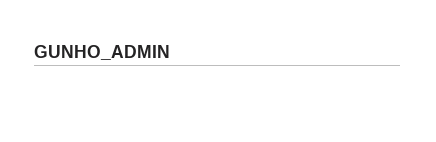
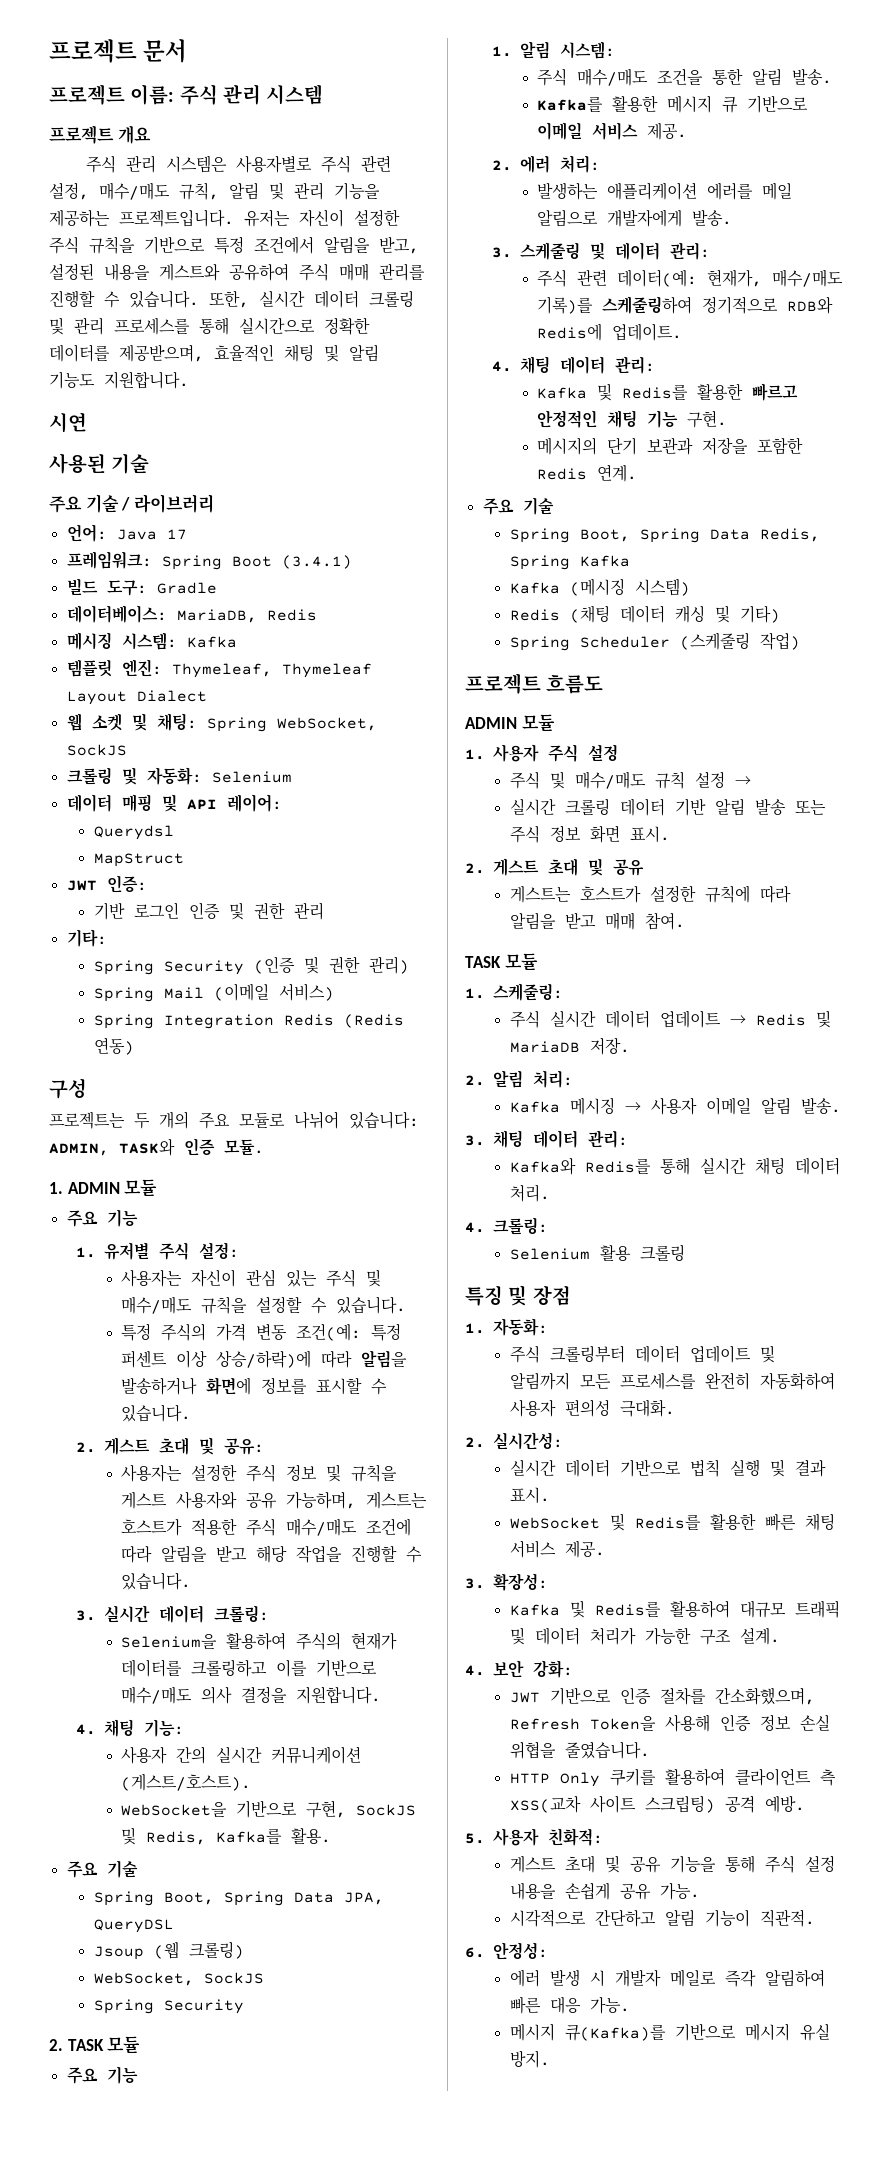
- GUNHO_ADMIN
+ 프로젝트 문서
+ 프로젝트 이름: 주식 관리 시스템
+ 프로젝트 개요
+ 주식 관리 시스템은 사용자별로 주식 관련 설정, 매수/매도 규칙, 알림 및 관리 기능을 제공하는 프로젝트입니다. 유저는 자신이 설정한 주식 규칙을 기반으로 특정 조건에서 알림을 받고, 설정된 내용을 게스트와 공유하여 주식 매매 관리를 진행할 수 있습니다. 또한, 실시간 데이터 크롤링 및 관리 프로세스를 통해 실시간으로 정확한 데이터를 제공받으며, 효율적인 채팅 및 알림 기능도 지원합니다.
+ 시연
+ 사용된 기술
+ 주요 기술 / 라이브러리
+ 언어: Java 17
+ 프레임워크: Spring Boot (3.4.1)
+ 빌드 도구: Gradle
+ 데이터베이스: MariaDB, Redis
+ 메시징 시스템: Kafka
+ 템플릿 엔진: Thymeleaf, Thymeleaf Layout Dialect
+ 웹 소켓 및 채팅: Spring WebSocket, SockJS
+ 크롤링 및 자동화: Selenium
+ 데이터 매핑 및 API 레이어:
+ Querydsl
+ MapStruct
+ JWT 인증:
+ 기반 로그인 인증 및 권한 관리
+ 기타:
+ Spring Security (인증 및 권한 관리)
+ Spring Mail (이메일 서비스)
+ Spring Integration Redis (Redis 연동)
+ 구성
+ 프로젝트는 두 개의 주요 모듈로 나뉘어 있습니다: ADMIN, TASK와 인증 모듈.
+ 1. ADMIN 모듈
+ 주요 기능
+ 1. 유저별 주식 설정:
+ 사용자는 자신이 관심 있는 주식 및 매수/매도 규칙을 설정할 수 있습니다.
+ 특정 주식의 가격 변동 조건(예: 특정 퍼센트 이상 상승/하락)에 따라 알림을 발송하거나 화면에 정보를 표시할 수 있습니다.
+ 2. 게스트 초대 및 공유:
+ 사용자는 설정한 주식 정보 및 규칙을 게스트 사용자와 공유 가능하며, 게스트는 호스트가 적용한 주식 매수/매도 조건에 따라 알림을 받고 해당 작업을 진행할 수 있습니다.
+ 3. 실시간 데이터 크롤링:
+ Selenium을 활용하여 주식의 현재가 데이터를 크롤링하고 이를 기반으로 매수/매도 의사 결정을 지원합니다.
+ 4. 채팅 기능:
+ 사용자 간의 실시간 커뮤니케이션 (게스트/호스트).
+ WebSocket을 기반으로 구현, SockJS 및 Redis, Kafka를 활용.
+ 주요 기술
+ Spring Boot, Spring Data JPA, QueryDSL
+ Jsoup (웹 크롤링)
+ WebSocket, SockJS
+ Spring Security
+ 2. TASK 모듈
+ 주요 기능
+ 1. 알림 시스템:
+ 주식 매수/매도 조건을 통한 알림 발송.
+ Kafka를 활용한 메시지 큐 기반으로 이메일 서비스 제공.
+ 2. 에러 처리:
+ 발생하는 애플리케이션 에러를 메일 알림으로 개발자에게 발송.
+ 3. 스케줄링 및 데이터 관리:
+ 주식 관련 데이터(예: 현재가, 매수/매도 기록)를 스케줄링하여 정기적으로 RDB와 Redis에 업데이트.
+ 4. 채팅 데이터 관리:
+ Kafka 및 Redis를 활용한 빠르고 안정적인 채팅 기능 구현.
+ 메시지의 단기 보관과 저장을 포함한 Redis 연계.
+ 주요 기술
+ Spring Boot, Spring Data Redis, Spring Kafka
+ Kafka (메시징 시스템)
+ Redis (채팅 데이터 캐싱 및 기타)
+ Spring Scheduler (스케줄링 작업)
+ 프로젝트 흐름도
+ ADMIN 모듈
+ 1. 사용자 주식 설정
+ 주식 및 매수/매도 규칙 설정 →
+ 실시간 크롤링 데이터 기반 알림 발송 또는 주식 정보 화면 표시.
+ 2. 게스트 초대 및 공유
+ 게스트는 호스트가 설정한 규칙에 따라 알림을 받고 매매 참여.
+ TASK 모듈
+ 1. 스케줄링:
+ 주식 실시간 데이터 업데이트 → Redis 및 MariaDB 저장.
+ 2. 알림 처리:
+ Kafka 메시징 → 사용자 이메일 알림 발송.
+ 3. 채팅 데이터 관리:
+ Kafka와 Redis를 통해 실시간 채팅 데이터 처리.
+ 4. 크롤링:
+ Selenium 활용 크롤링
+ 특징 및 장점
+ 1. 자동화:
+ 주식 크롤링부터 데이터 업데이트 및 알림까지 모든 프로세스를 완전히 자동화하여 사용자 편의성 극대화.
+ 2. 실시간성:
+ 실시간 데이터 기반으로 법칙 실행 및 결과 표시.
+ WebSocket 및 Redis를 활용한 빠른 채팅 서비스 제공.
+ 3. 확장성:
+ Kafka 및 Redis를 활용하여 대규모 트래픽 및 데이터 처리가 가능한 구조 설계.
+ 4. 보안 강화:
+ JWT 기반으로 인증 절차를 간소화했으며, Refresh Token을 사용해 인증 정보 손실 위협을 줄였습니다.
+ HTTP Only 쿠키를 활용하여 클라이언트 측 XSS(교차 사이트 스크립팅) 공격 예방.
+ 5. 사용자 친화적:
+ 게스트 초대 및 공유 기능을 통해 주식 설정 내용을 손쉽게 공유 가능.
+ 시각적으로 간단하고 알림 기능이 직관적.
+ 6. 안정성:
+ 에러 발생 시 개발자 메일로 즉각 알림하여 빠른 대응 가능.
+ 메시지 큐(Kafka)를 기반으로 메시지 유실 방지.

